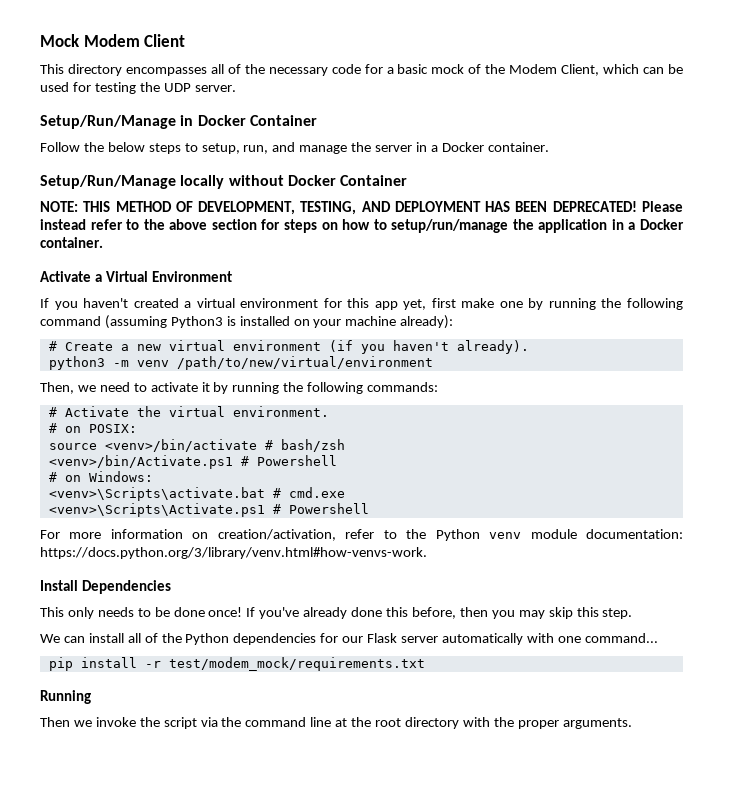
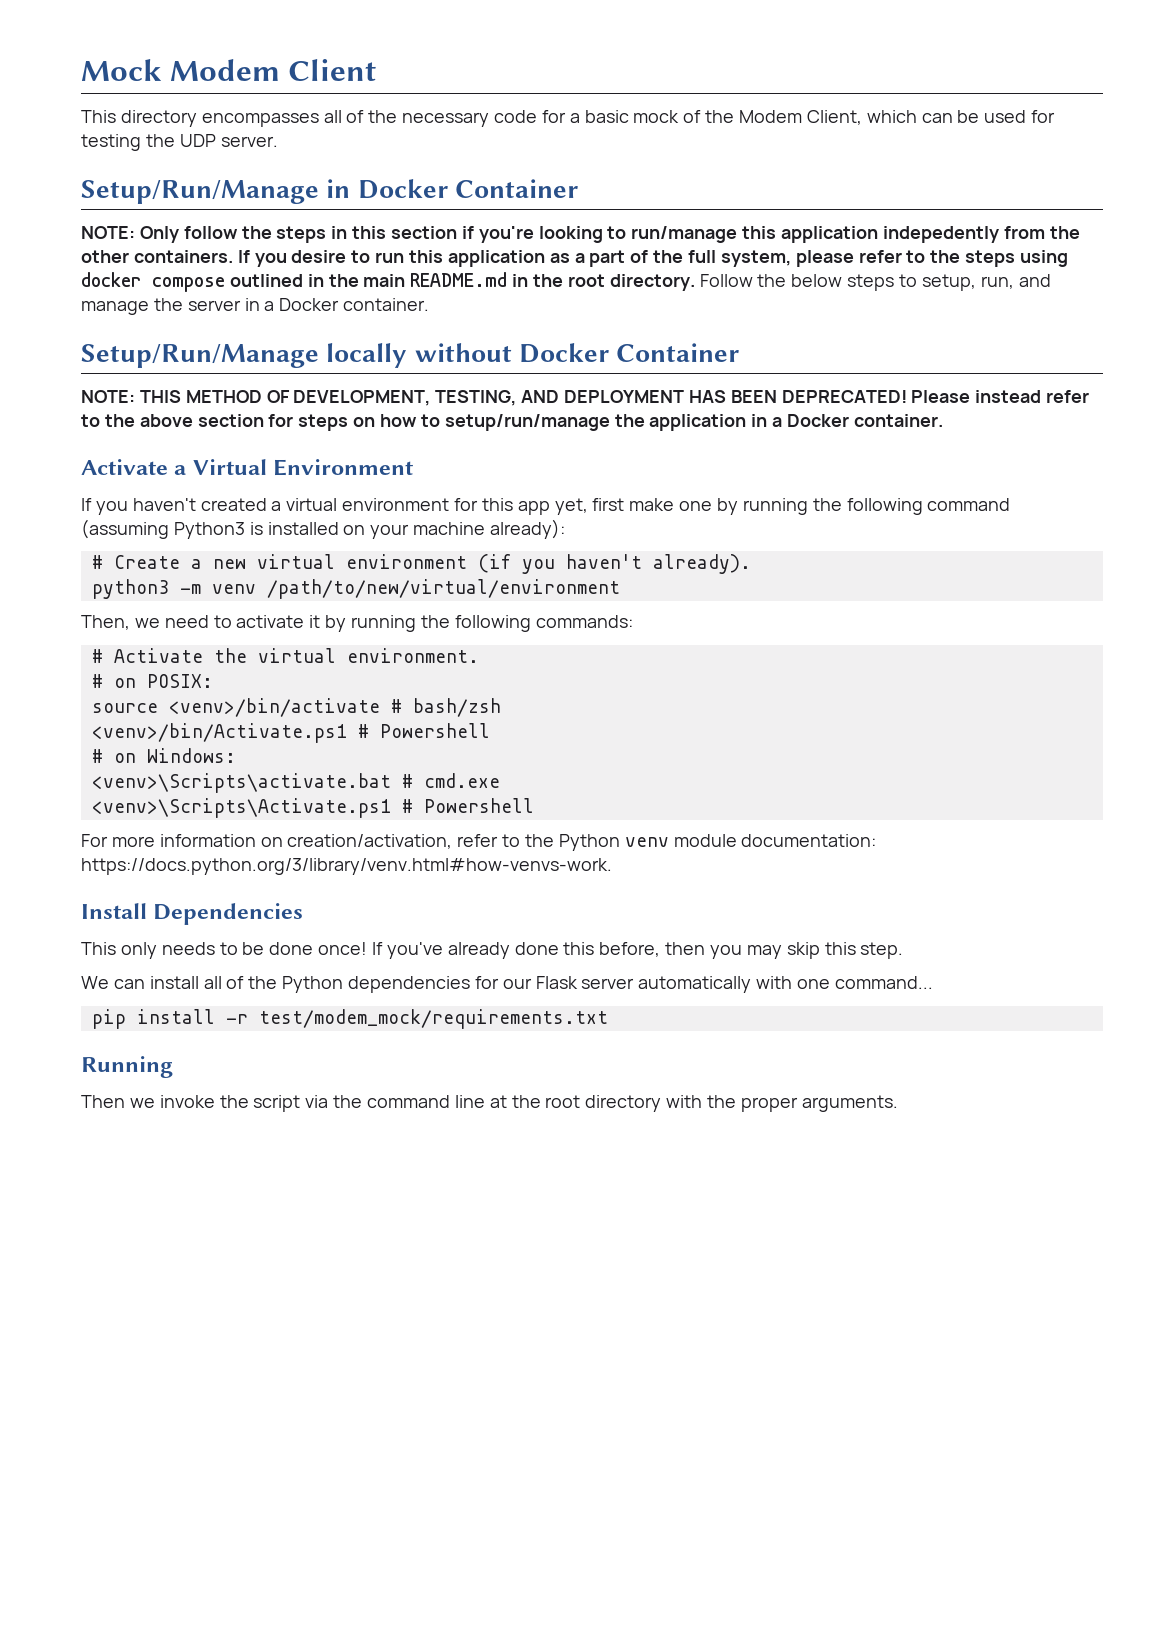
+ NOTE: Only follow the steps in this section if you're looking to run/manage this application indepedently from the other containers. If you desire to run this application as a part of the full system, please refer to the steps using docker compose outlined in the main README.md in the root directory.

